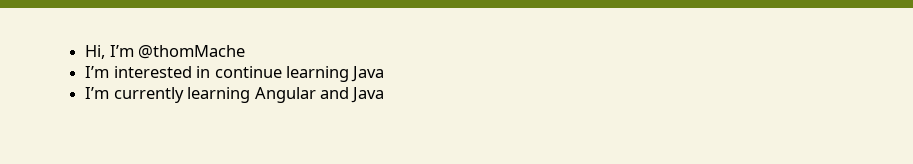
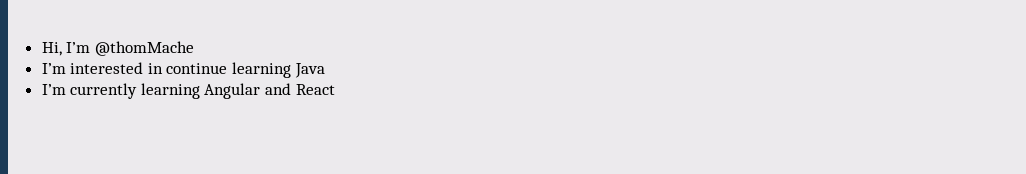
- I’m currently learning Angular and Java
+ I’m currently learning Angular and React

